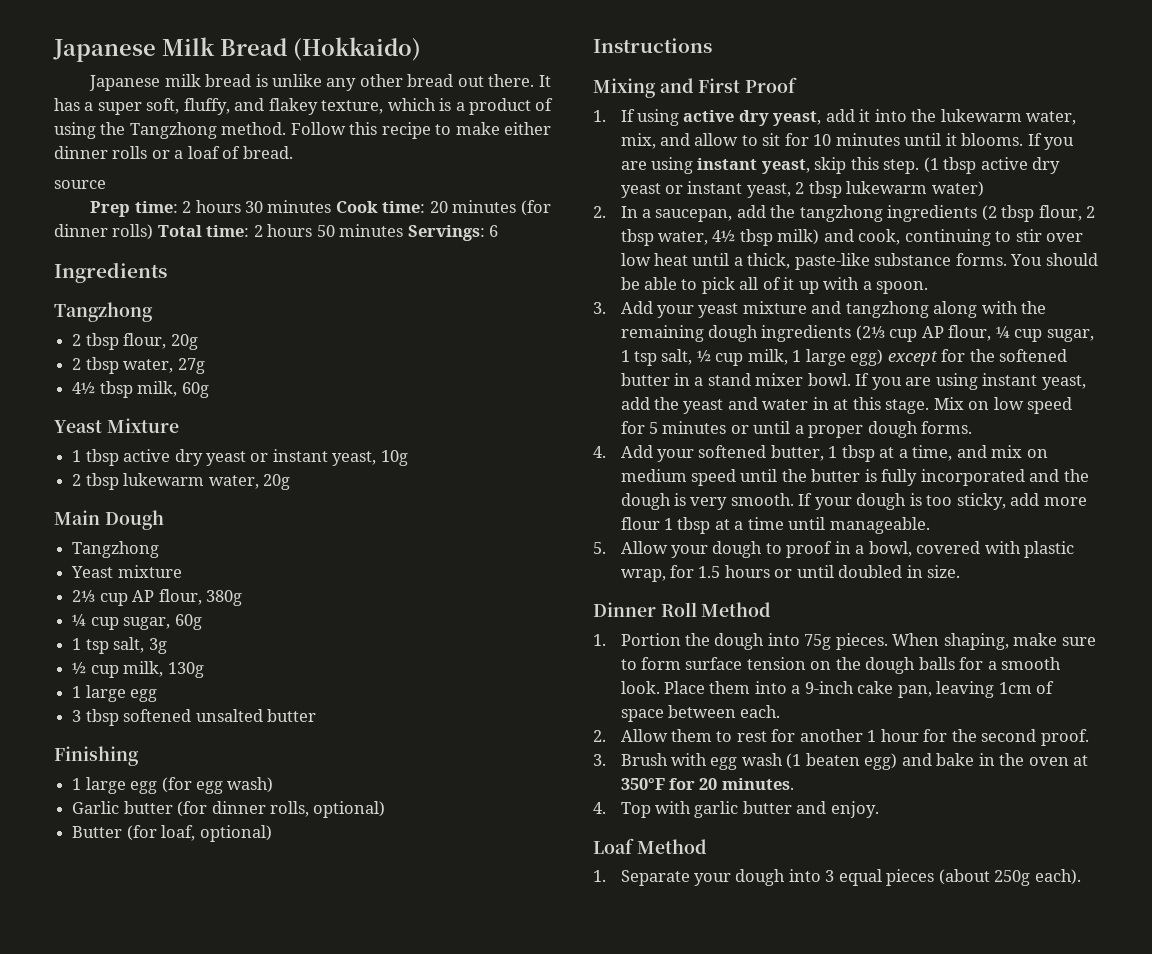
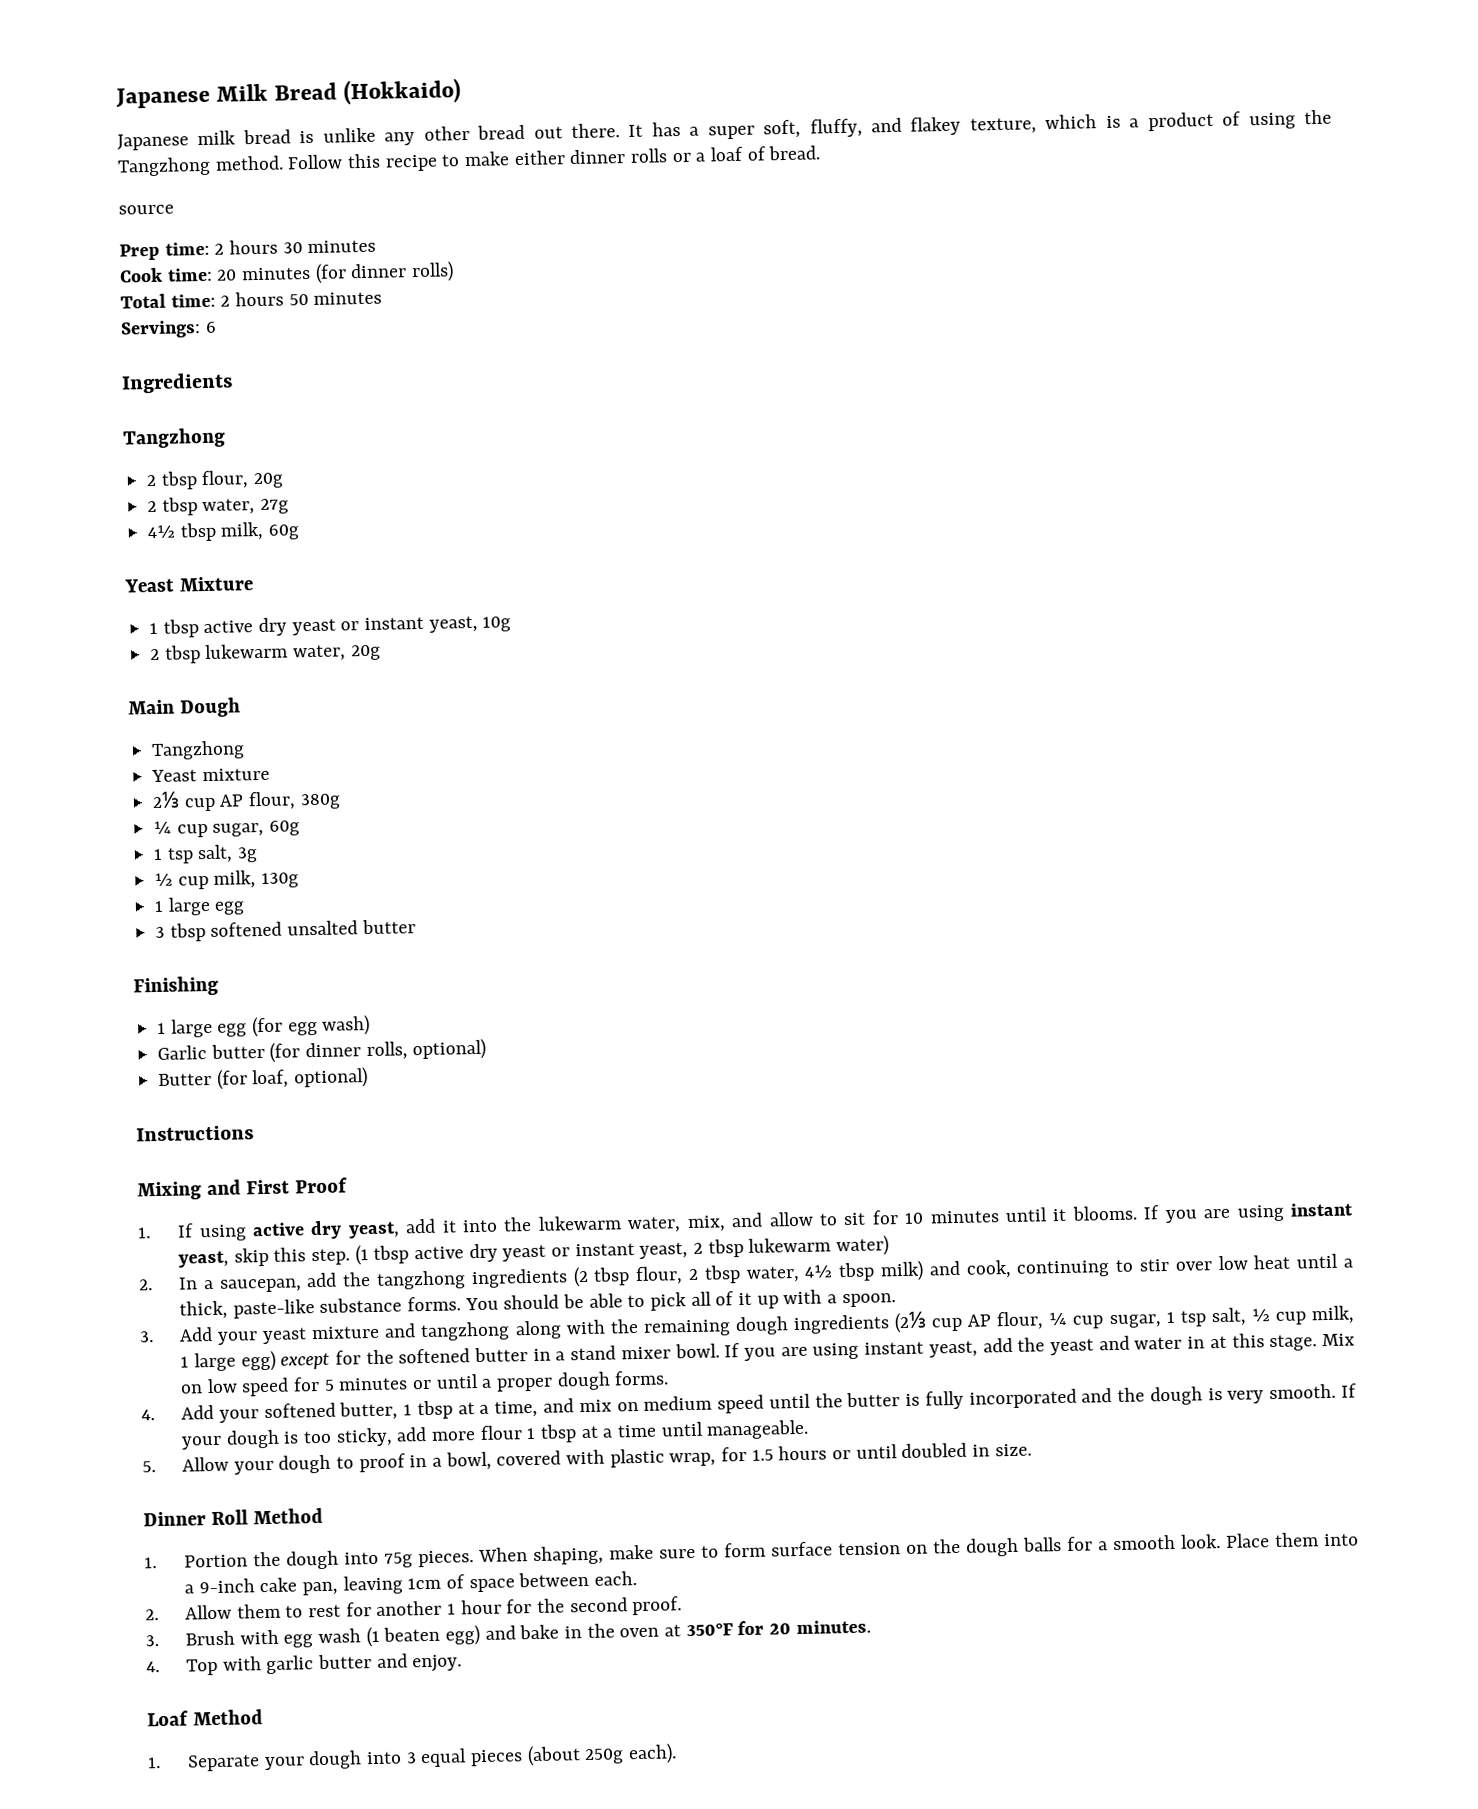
- Prep time: 2 hours 30 minutes Cook time: 20 minutes (for dinner rolls) Total time: 2 hours 50 minutes Servings: 6
+ Prep time: 2 hours 30 minutes
+ Cook time: 20 minutes (for dinner rolls)
+ Total time: 2 hours 50 minutes
+ Servings: 6

